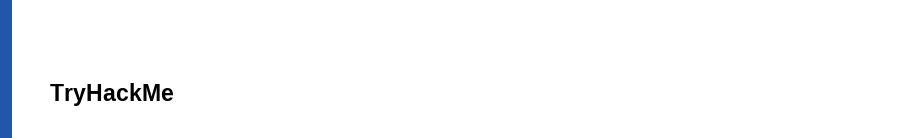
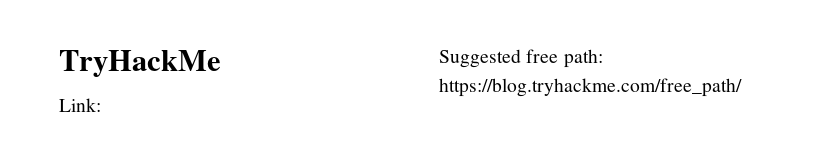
+ Link:
+ Suggested free path: https://blog.tryhackme.com/free_path/

